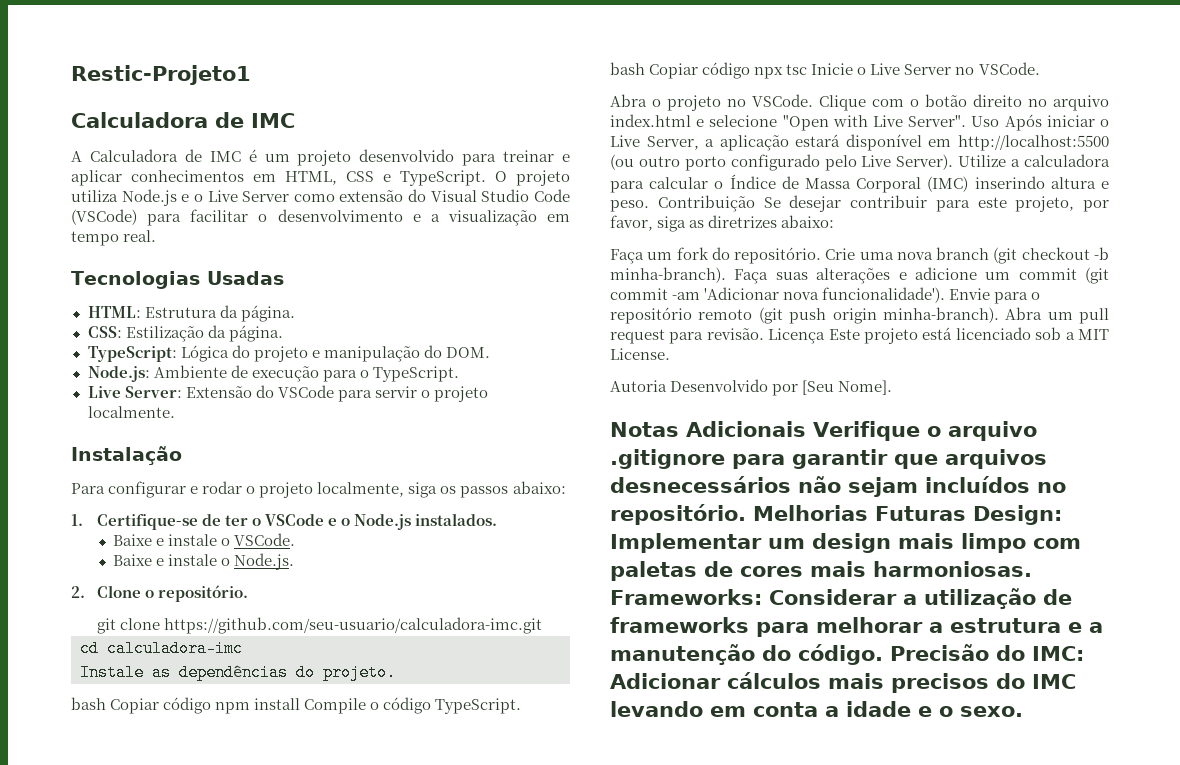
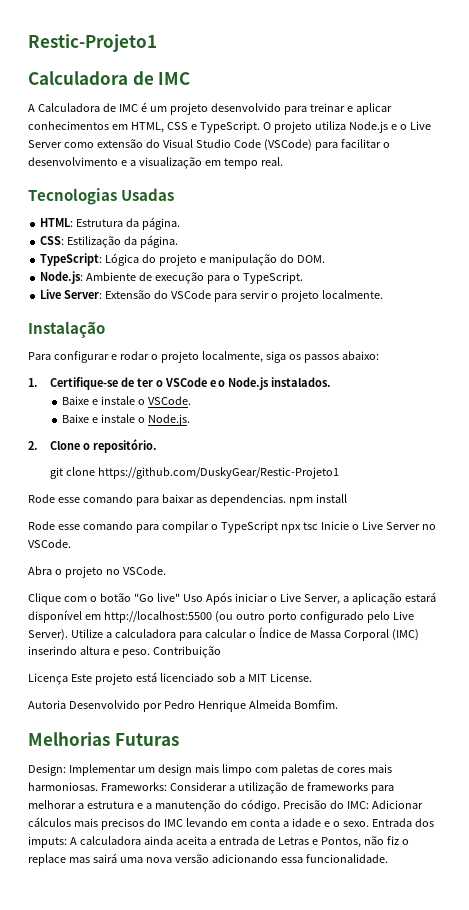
- git clone https://github.com/seu-usuario/calculadora-imc.git
- cd calculadora-imc
- Instale as dependências do projeto.
- bash Copiar código npm install Compile o código TypeScript.
- bash Copiar código npx tsc Inicie o Live Server no VSCode.
+ git clone https://github.com/DuskyGear/Restic-Projeto1
+ Rode esse comando para baixar as dependencias. npm install
+ Rode esse comando para compilar o TypeScript npx tsc Inicie o Live Server no VSCode.
- Abra o projeto no VSCode. Clique com o botão direito no arquivo index.html e selecione "Open with Live Server". Uso Após iniciar o Live Server, a aplicação estará disponível em http://localhost:5500 (ou outro porto configurado pelo Live Server).
+ Abra o projeto no VSCode.
+ Clique com o botão "Go live" Uso Após iniciar o Live Server, a aplicação estará disponível em http://localhost:5500 (ou outro porto configurado pelo Live Server).
- Contribuição Se desejar contribuir para este projeto, por favor, siga as diretrizes abaixo:
- Faça um fork do repositório. Crie uma nova branch (git checkout -b minha-branch). Faça suas alterações e adicione um commit (git commit -am 'Adicionar nova funcionalidade'). Envie para o repositório remoto (git push origin minha-branch). Abra um pull request para revisão. Licença Este projeto está licenciado sob a MIT License.
+ Contribuição
+ Licença Este projeto está licenciado sob a MIT License.
- Autoria Desenvolvido por [Seu Nome].
- Notas Adicionais Verifique o arquivo .gitignore para garantir que arquivos desnecessários não sejam incluídos no repositório. Melhorias Futuras Design: Implementar um design mais limpo com paletas de cores mais harmoniosas.
+ Autoria Desenvolvido por Pedro Henrique Almeida Bomfim.
+ Melhorias Futuras
+ Design: Implementar um design mais limpo com paletas de cores mais harmoniosas.
+ Entrada dos imputs: A calculadora ainda aceita a entrada de Letras e Pontos, não fiz o replace mas sairá uma nova versão adicionando essa funcionalidade.

